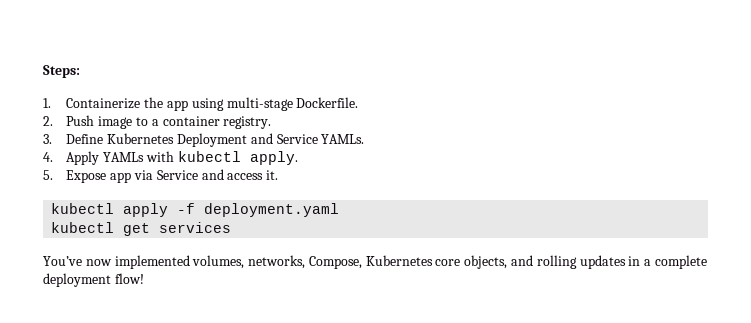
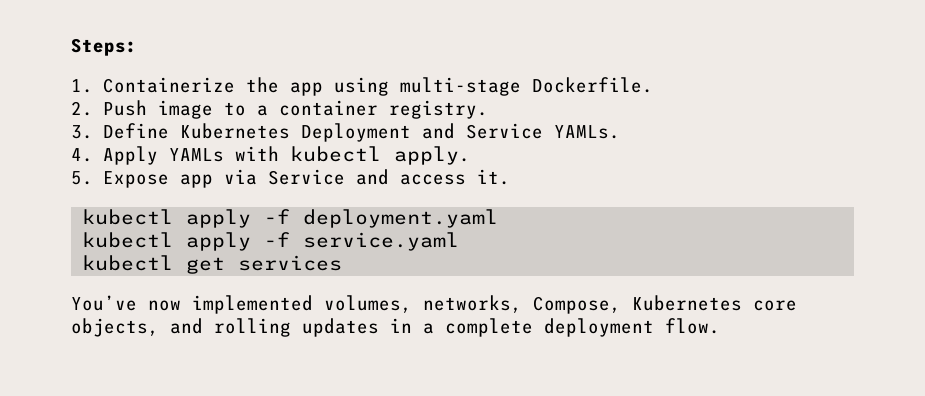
+ kubectl apply -f service.yaml
- You’ve now implemented volumes, networks, Compose, Kubernetes core objects, and rolling updates in a complete deployment flow!
+ You’ve now implemented volumes, networks, Compose, Kubernetes core objects, and rolling updates in a complete deployment flow.

